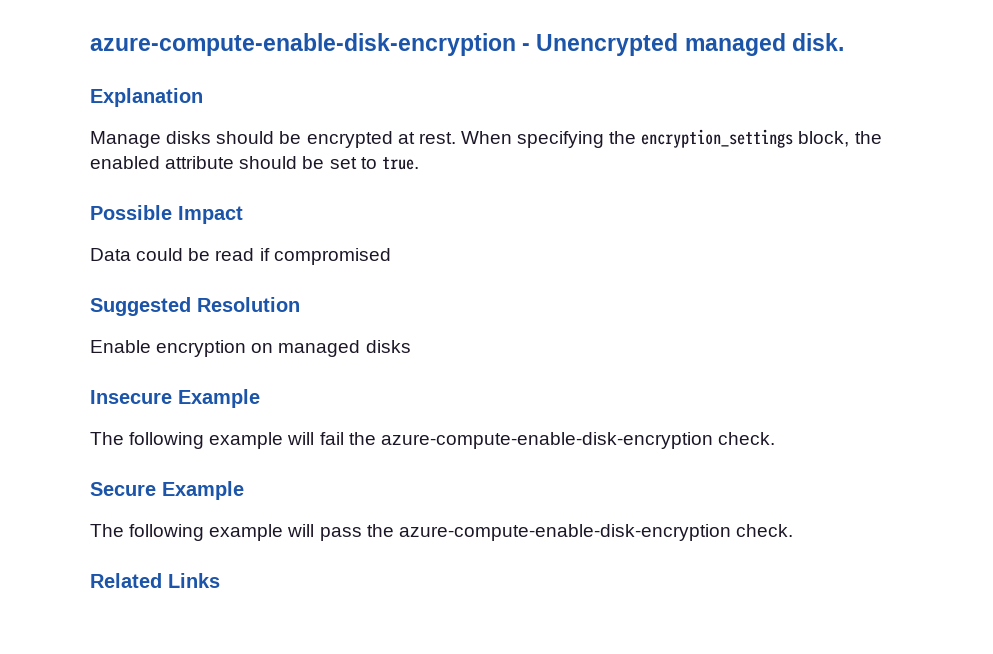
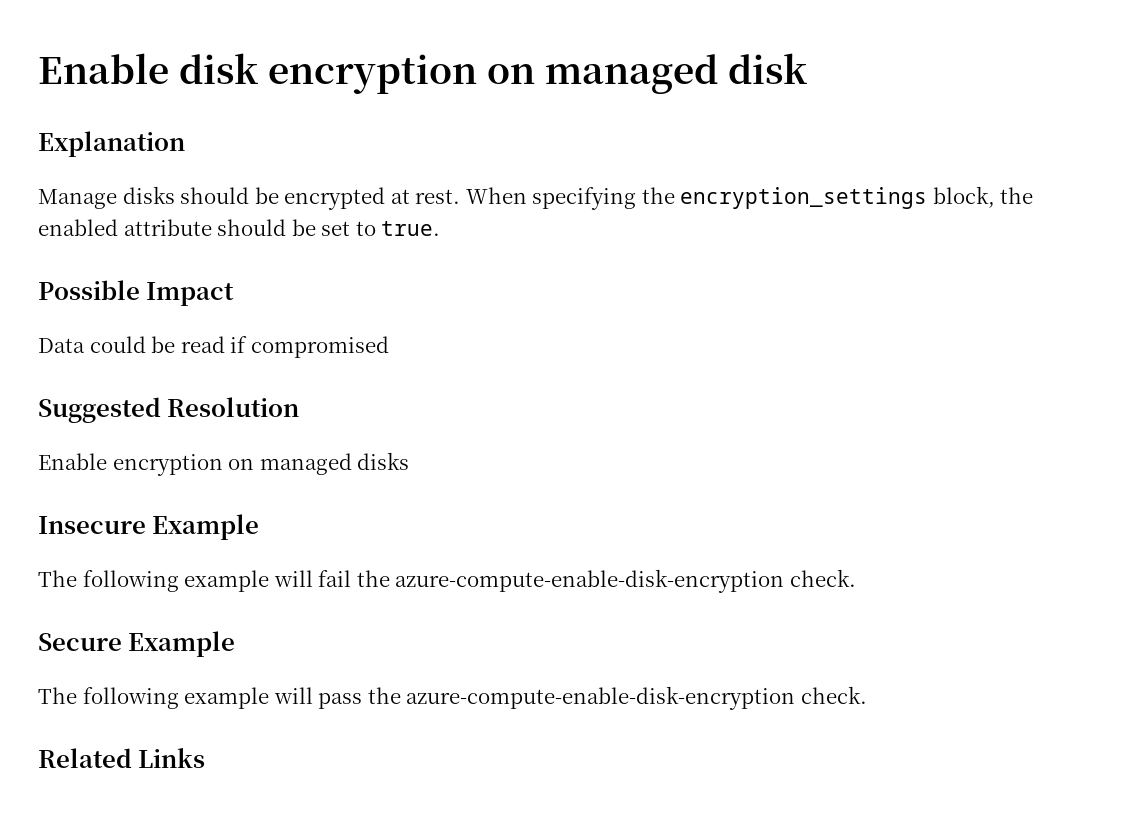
- azure-compute-enable-disk-encryption - Unencrypted managed disk.
+ Enable disk encryption on managed disk

